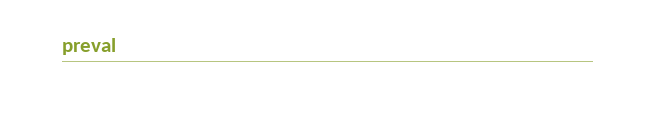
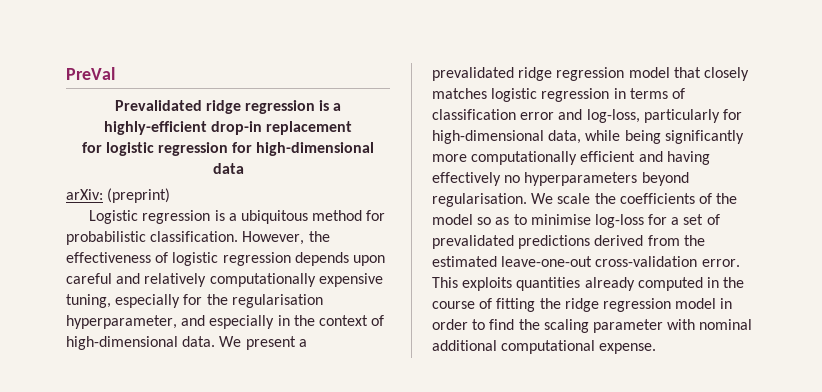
- preval
+ PreVal
+ Prevalidated ridge regression is a highly-efficient drop-in replacement
+ for logistic regression for high-dimensional data
+ arXiv: (preprint)
+ Logistic regression is a ubiquitous method for probabilistic classification. However, the effectiveness of logistic regression depends upon careful and relatively computationally expensive tuning, especially for the regularisation hyperparameter, and especially in the context of high-dimensional data. We present a prevalidated ridge regression model that closely matches logistic regression in terms of classification error and log-loss, particularly for high-dimensional data, while being significantly more computationally efficient and having effectively no hyperparameters beyond regularisation. We scale the coefficients of the model so as to minimise log-loss for a set of prevalidated predictions derived from the estimated leave-one-out cross-validation error. This exploits quantities already computed in the course of fitting the ridge regression model in order to find the scaling parameter with nominal additional computational expense.

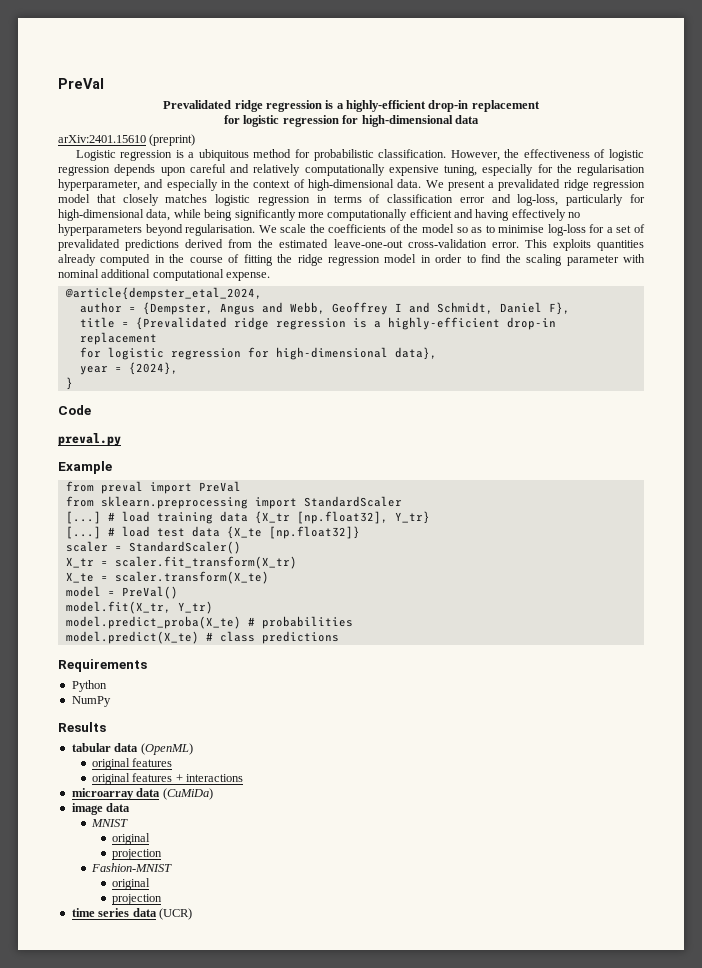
- arXiv: (preprint)
+ arXiv:2401.15610 (preprint)
+ @article{dempster_etal_2024,
+ author = {Dempster, Angus and Webb, Geoffrey I and Schmidt, Daniel F},
+ title = {Prevalidated ridge regression is a highly-efficient drop-in replacement
+ for logistic regression for high-dimensional data},
+ year = {2024},
+ }
+ Code
+ preval.py
+ Example
+ from preval import PreVal
+ from sklearn.preprocessing import StandardScaler
+ [...] # load training data {X_tr [np.float32], Y_tr}
+ [...] # load test data {X_te [np.float32]}
+ scaler = StandardScaler()
+ X_tr = scaler.fit_transform(X_tr)
+ X_te = scaler.transform(X_te)
+ model = PreVal()
+ model.fit(X_tr, Y_tr)
+ model.predict_proba(X_te) # probabilities
+ model.predict(X_te) # class predictions
+ Requirements
+ Python
+ NumPy
+ Results
+ tabular data (OpenML)
+ original features
+ original features + interactions
+ microarray data (CuMiDa)
+ image data
+ MNIST
+ original
+ projection
+ Fashion-MNIST
+ original
+ projection
+ time series data (UCR)

